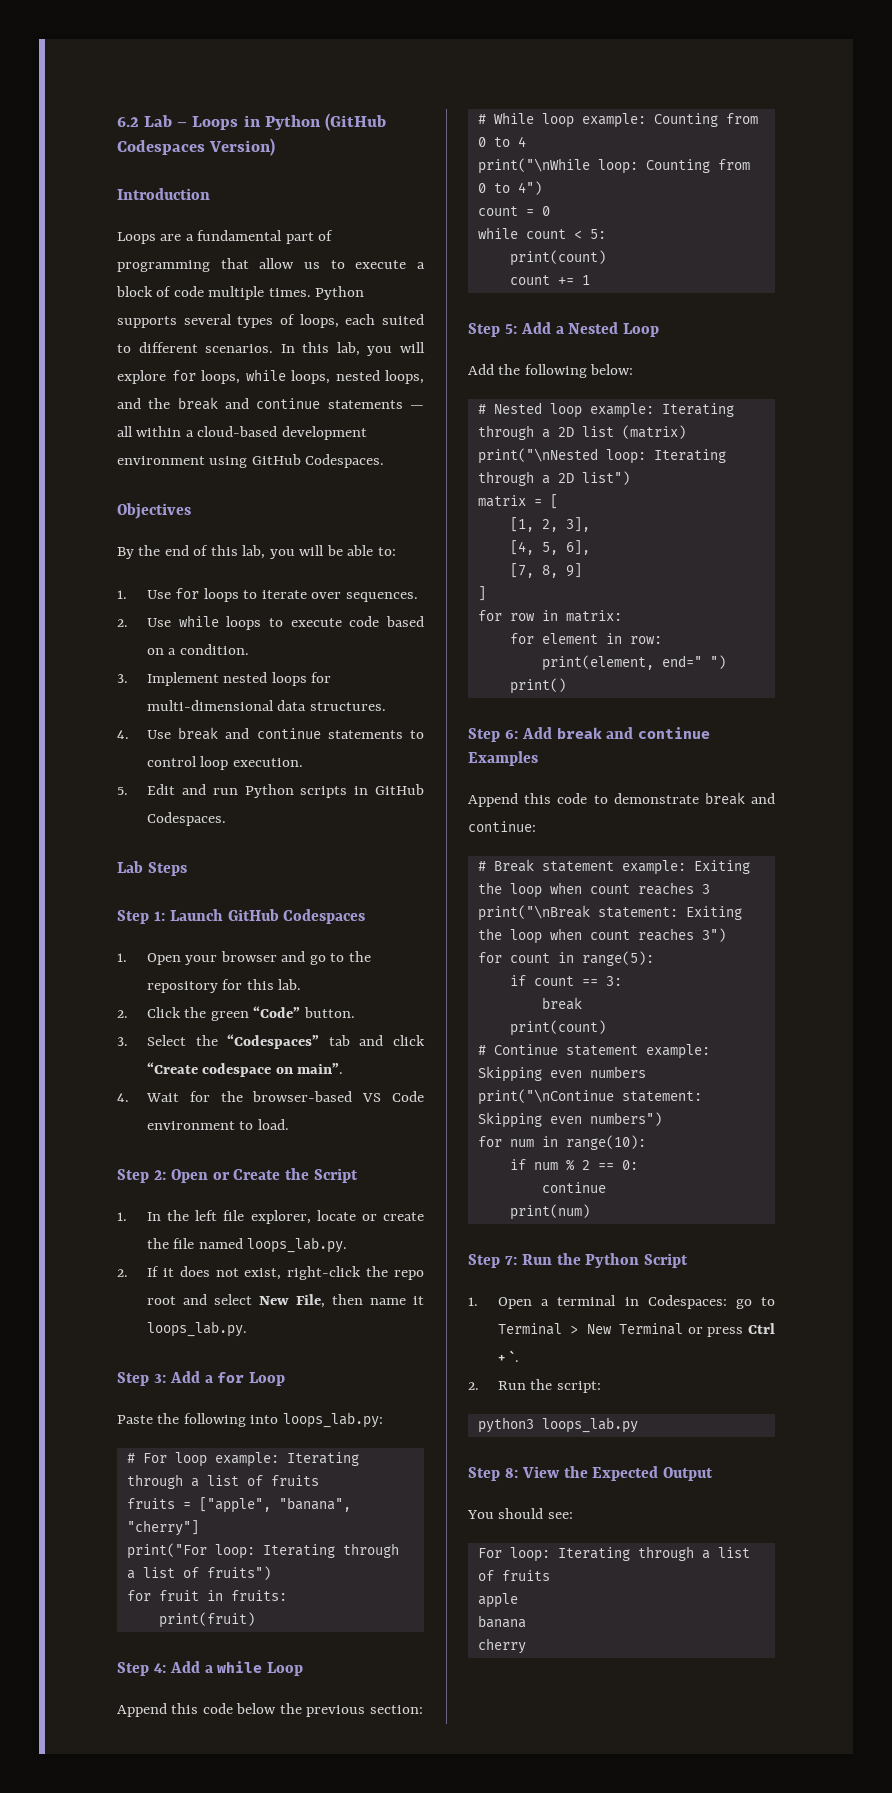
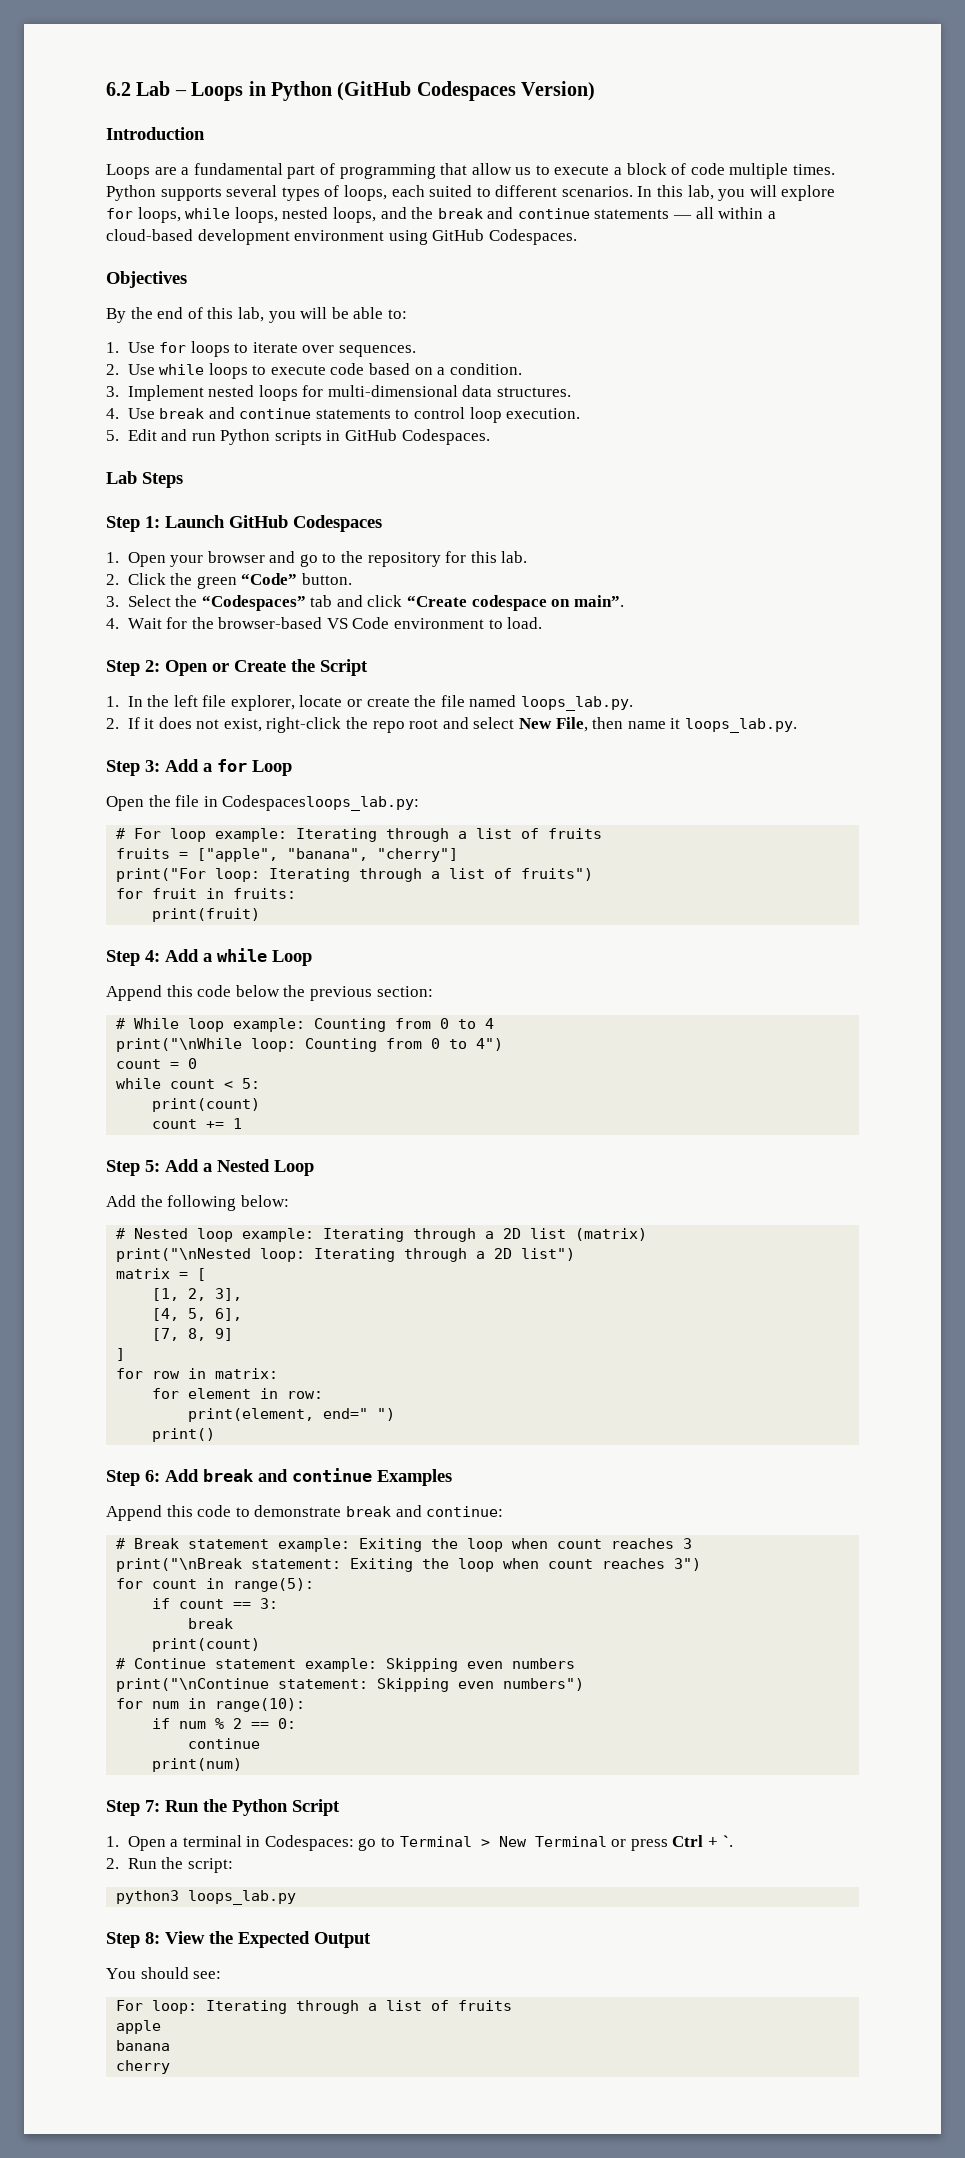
- Paste the following into loops_lab.py:
+ Open the file in Codespacesloops_lab.py:

